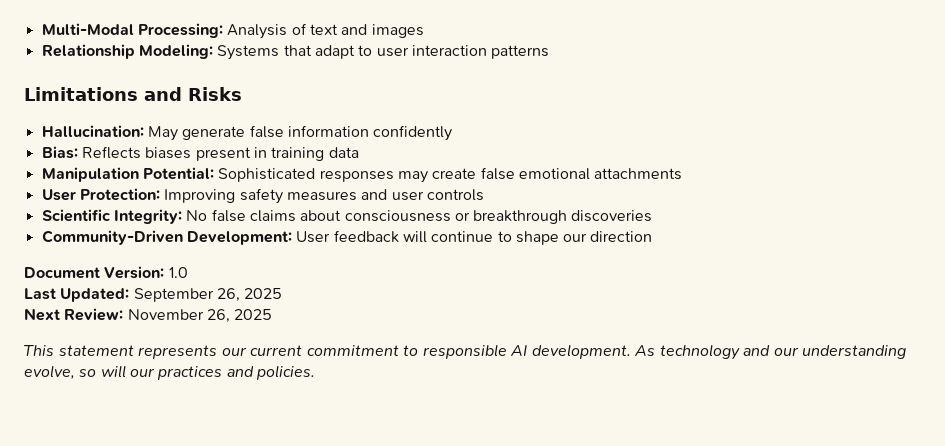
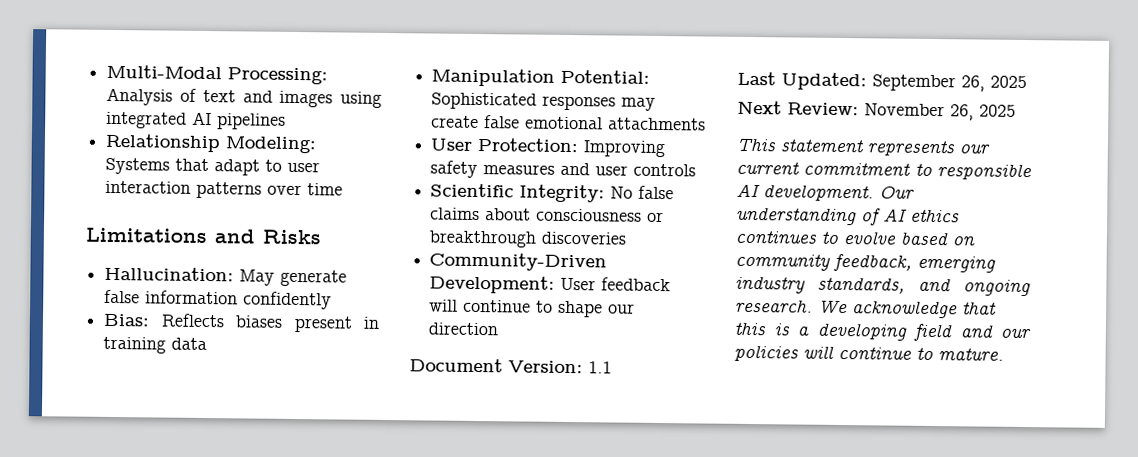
- Multi-Modal Processing: Analysis of text and images
+ Multi-Modal Processing: Analysis of text and images using integrated AI pipelines
- Relationship Modeling: Systems that adapt to user interaction patterns
+ Relationship Modeling: Systems that adapt to user interaction patterns over time
- Document Version: 1.0
+ Document Version: 1.1
- As technology and our understanding evolve, so will our practices and policies.
+ Our understanding of AI ethics continues to evolve based on community feedback, emerging industry standards, and ongoing research. We acknowledge that this is a developing field and our policies will continue to mature.

